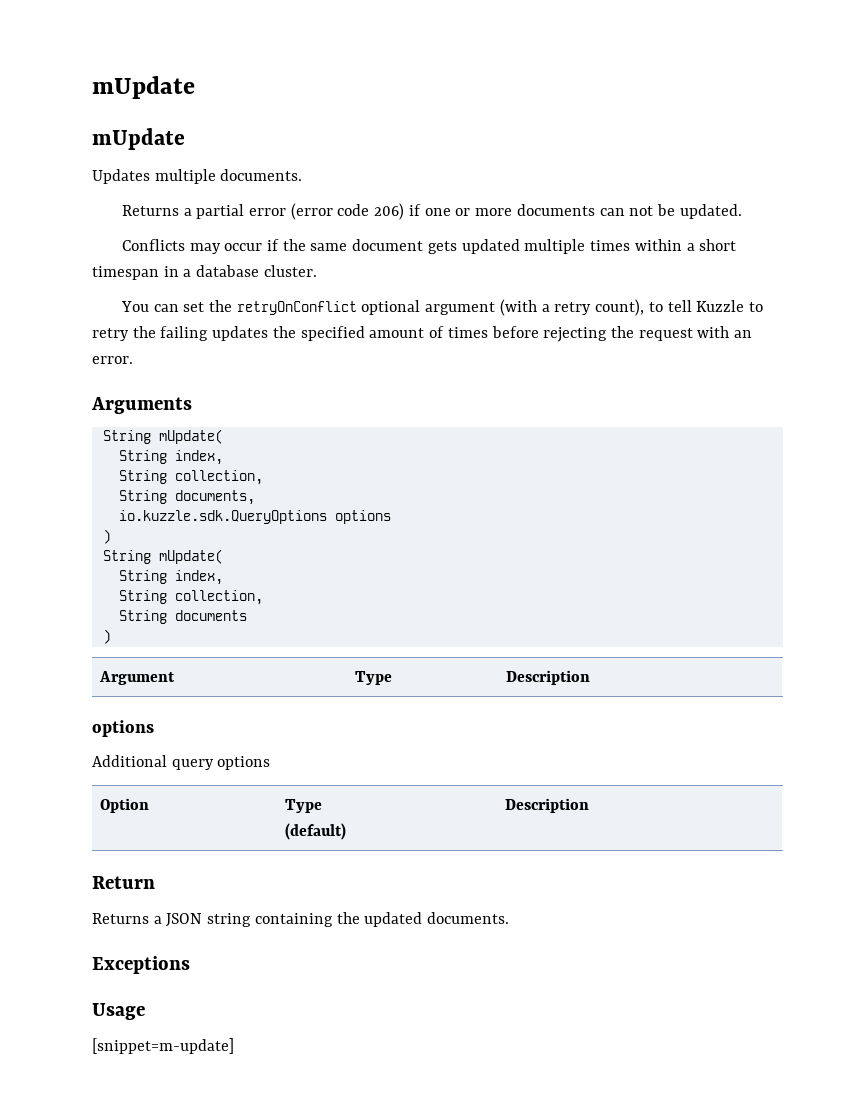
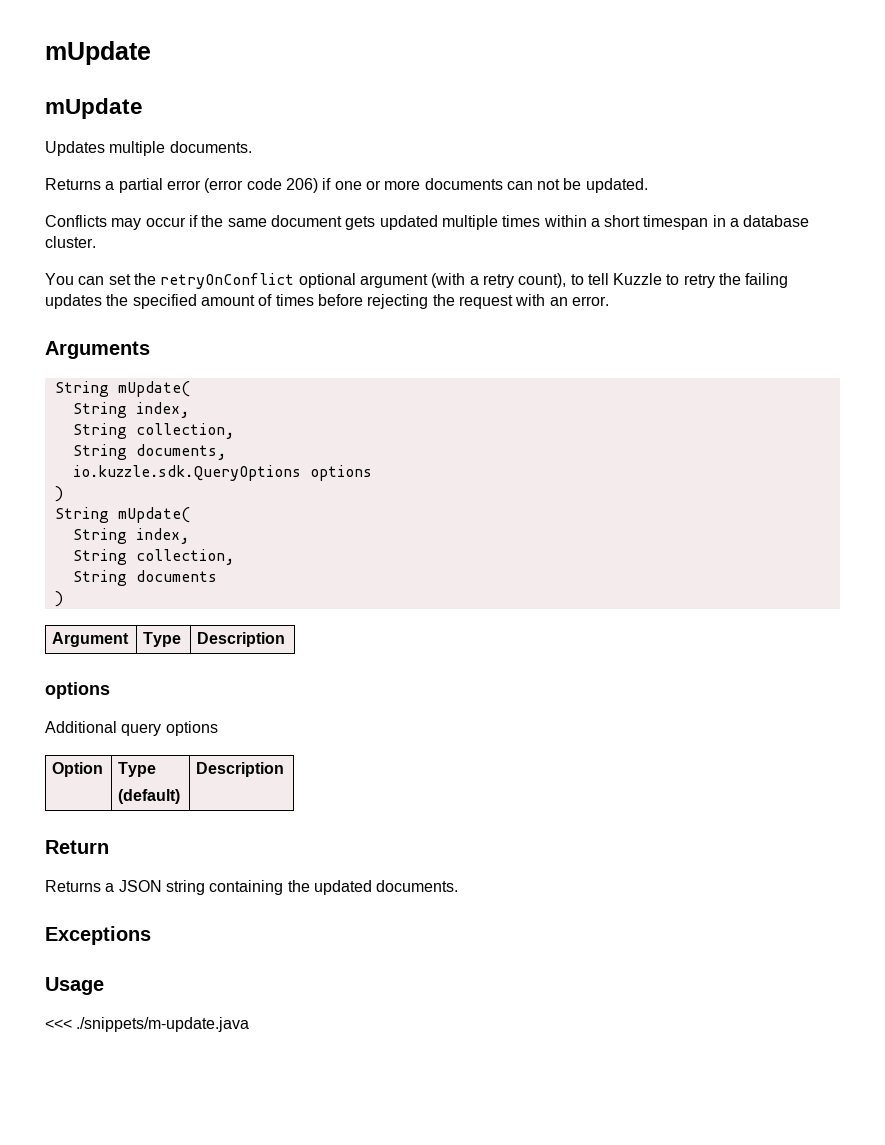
- [snippet=m-update]
+ <<< ./snippets/m-update.java

